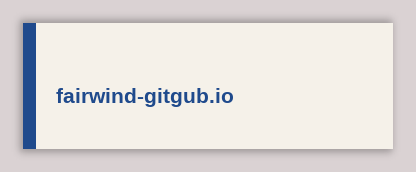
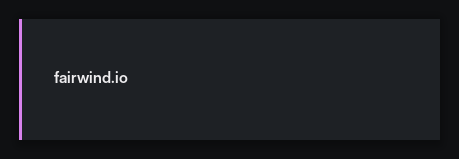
- fairwind-gitgub.io
+ fairwind.io

